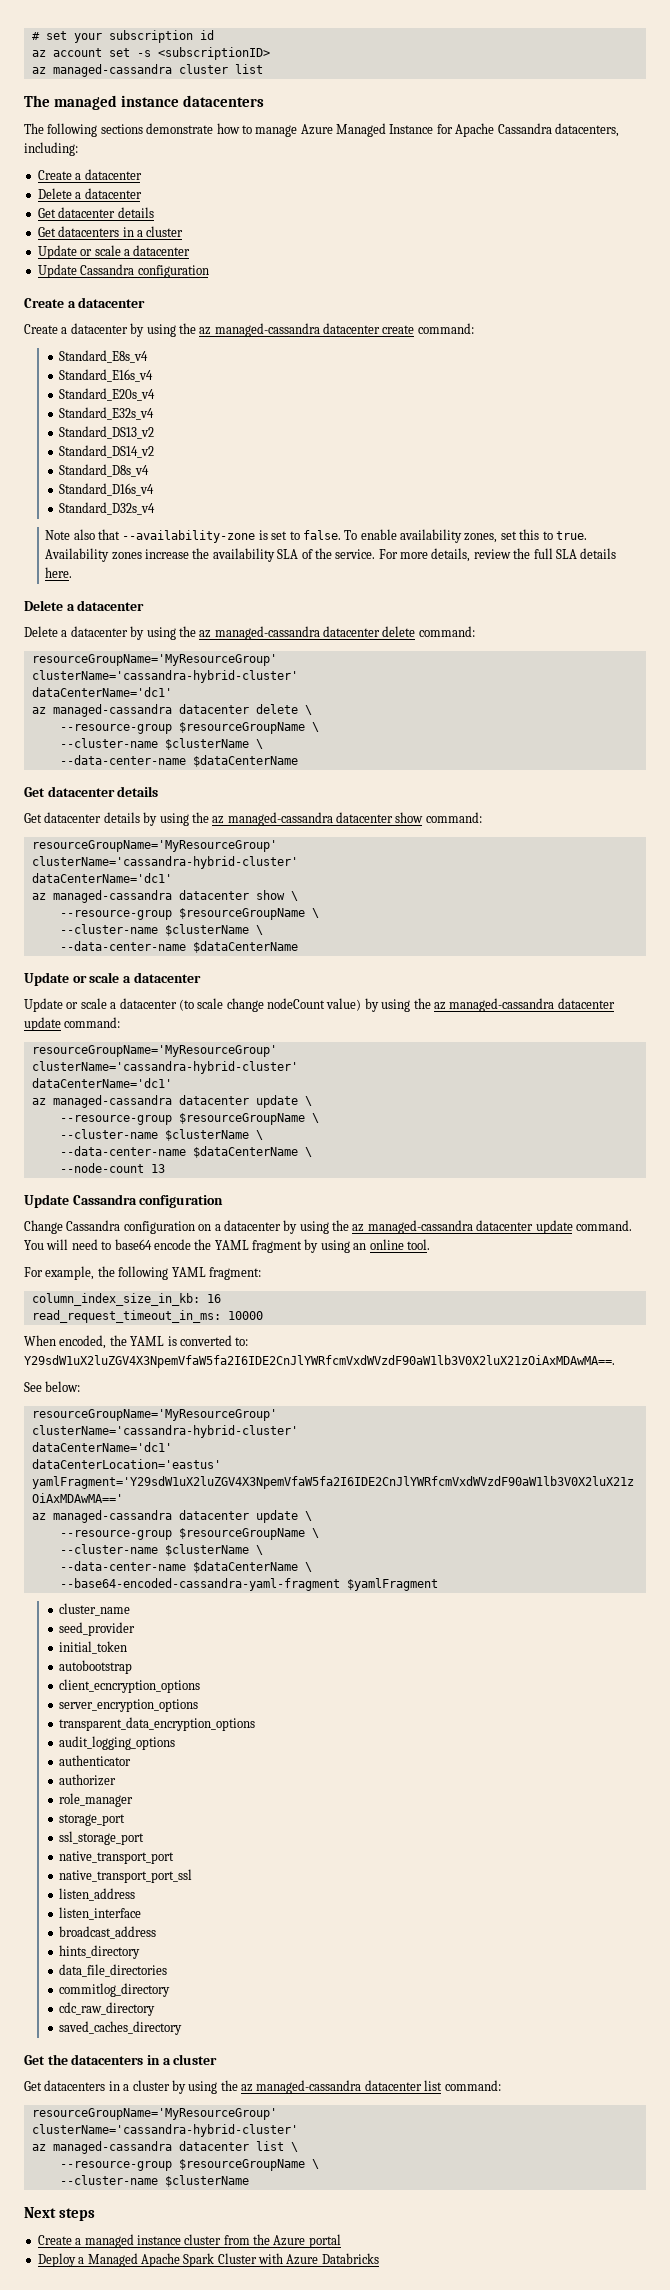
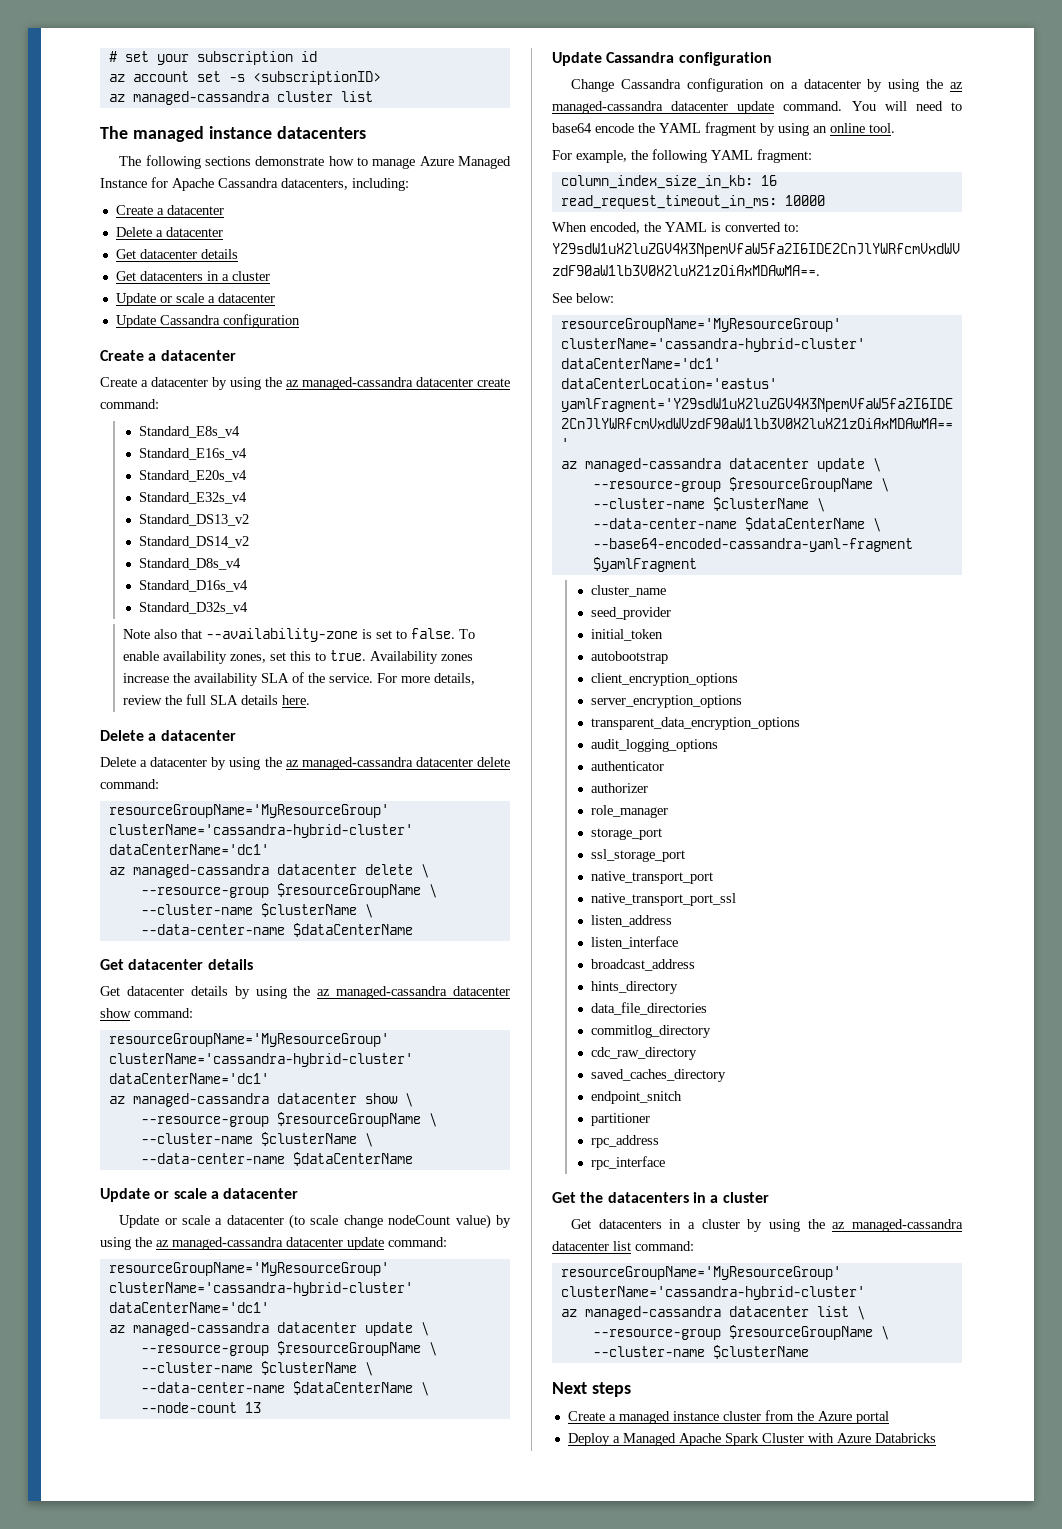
- client_ecncryption_options
+ client_encryption_options
+ endpoint_snitch
+ partitioner
+ rpc_address
+ rpc_interface

